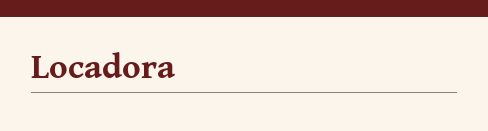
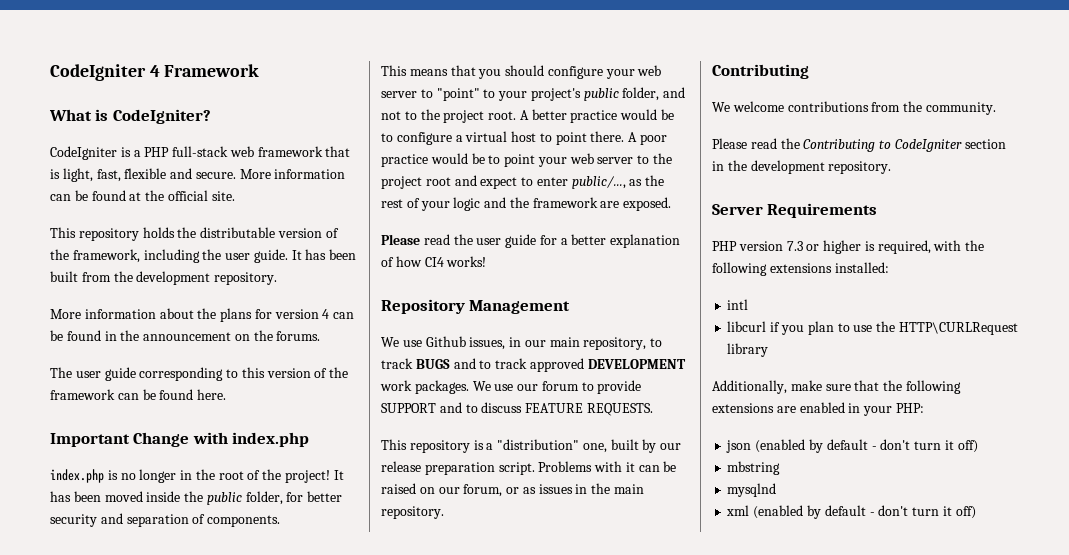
- Locadora
+ CodeIgniter 4 Framework
+ What is CodeIgniter?
+ CodeIgniter is a PHP full-stack web framework that is light, fast, flexible and secure. More information can be found at the official site.
+ This repository holds the distributable version of the framework, including the user guide. It has been built from the development repository.
+ More information about the plans for version 4 can be found in the announcement on the forums.
+ The user guide corresponding to this version of the framework can be found here.
+ Important Change with index.php
+ index.php is no longer in the root of the project! It has been moved inside the public folder, for better security and separation of components.
+ This means that you should configure your web server to "point" to your project's public folder, and not to the project root. A better practice would be to configure a virtual host to point there. A poor practice would be to point your web server to the project root and expect to enter public/..., as the rest of your logic and the framework are exposed.
+ Please read the user guide for a better explanation of how CI4 works!
+ Repository Management
+ We use Github issues, in our main repository, to track BUGS and to track approved DEVELOPMENT work packages. We use our forum to provide SUPPORT and to discuss FEATURE REQUESTS.
+ This repository is a "distribution" one, built by our release preparation script. Problems with it can be raised on our forum, or as issues in the main repository.
+ Contributing
+ We welcome contributions from the community.
+ Please read the Contributing to CodeIgniter section in the development repository.
+ Server Requirements
+ PHP version 7.3 or higher is required, with the following extensions installed:
+ intl
+ libcurl if you plan to use the HTTP\CURLRequest library
+ Additionally, make sure that the following extensions are enabled in your PHP:
+ json (enabled by default - don't turn it off)
+ mbstring
+ mysqlnd
+ xml (enabled by default - don't turn it off)

